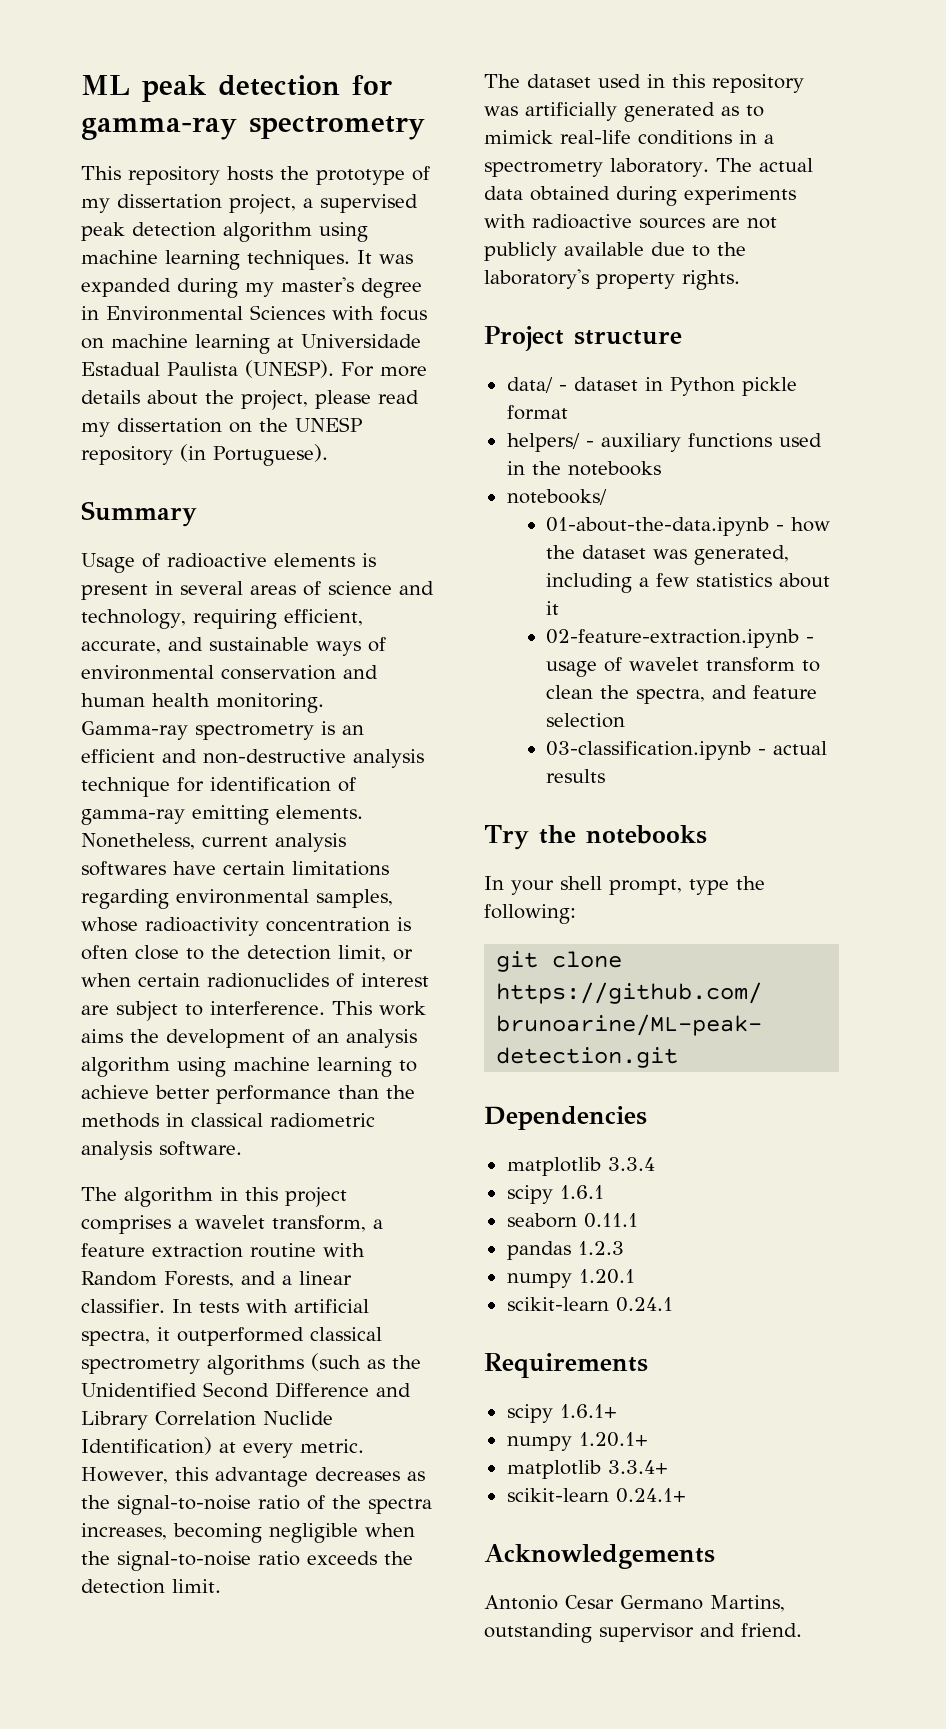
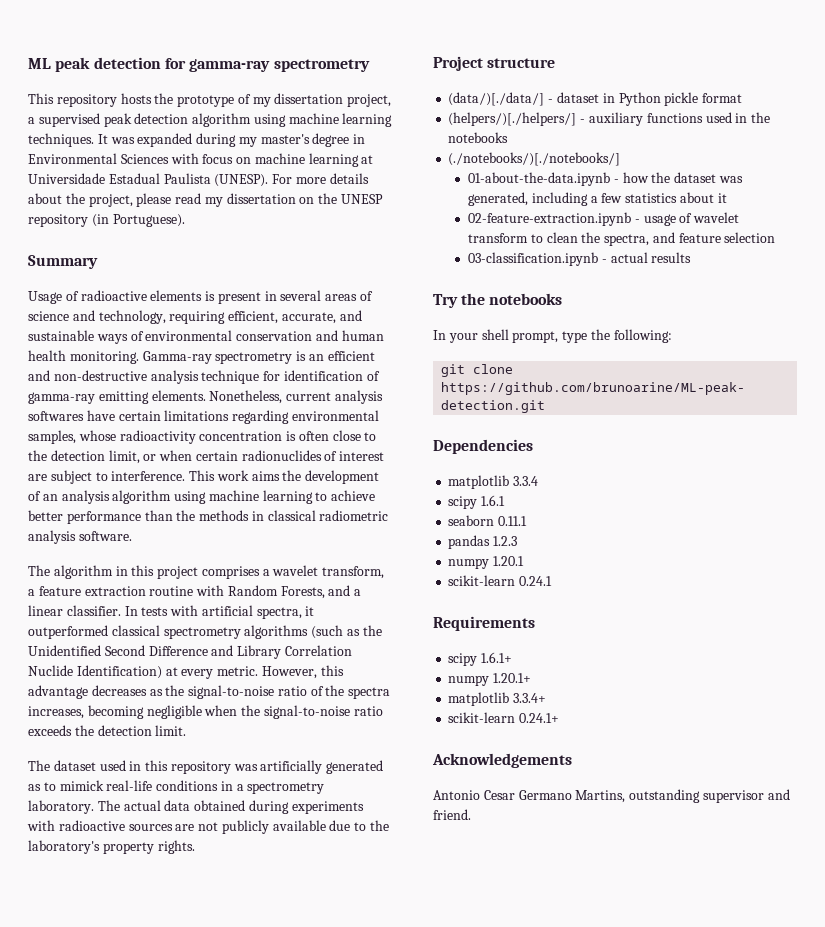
- data/ - dataset in Python pickle format
+ (data/)[./data/] - dataset in Python pickle format
- helpers/ - auxiliary functions used in the notebooks
+ (helpers/)[./helpers/] - auxiliary functions used in the notebooks
- notebooks/
+ (./notebooks/)[./notebooks/]

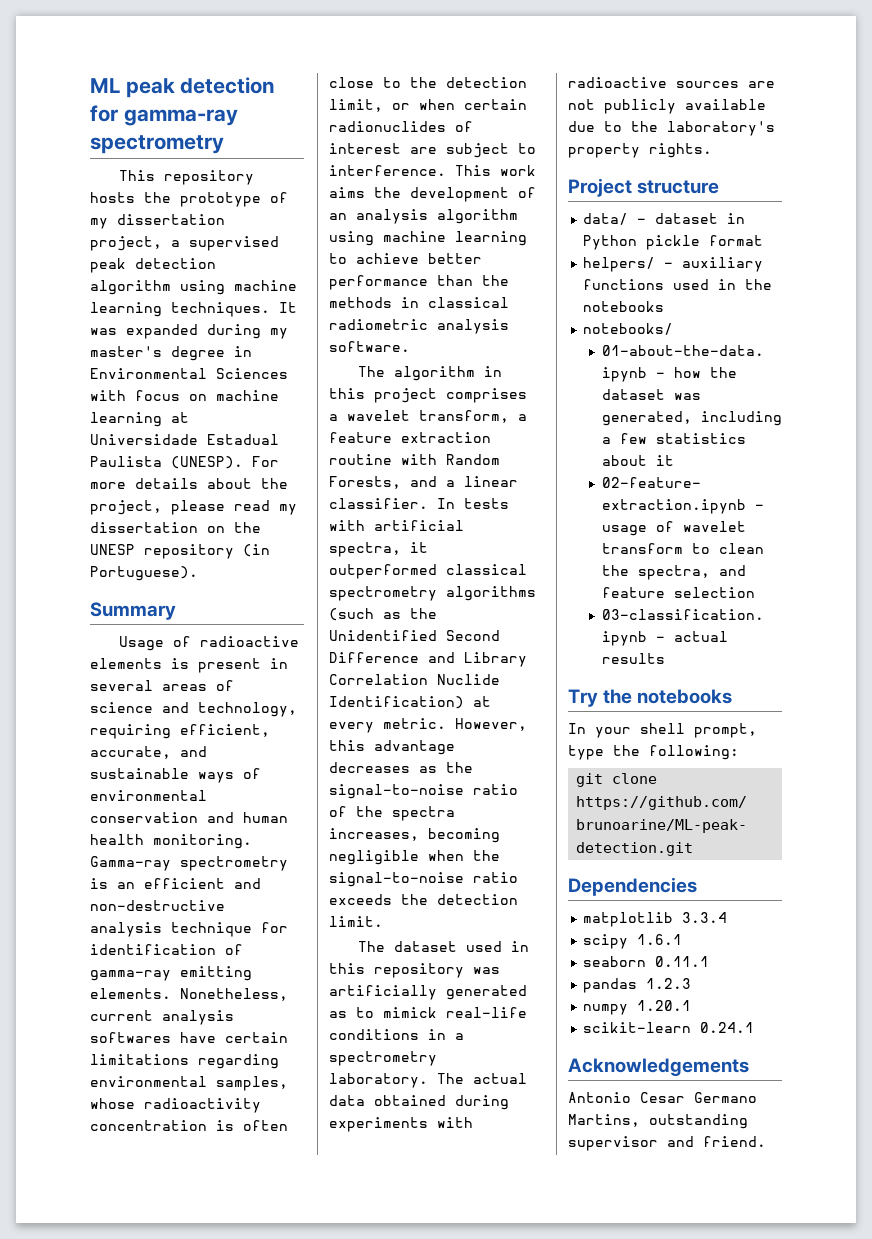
- (data/)[./data/] - dataset in Python pickle format
+ data/ - dataset in Python pickle format
- (helpers/)[./helpers/] - auxiliary functions used in the notebooks
+ helpers/ - auxiliary functions used in the notebooks
- (./notebooks/)[./notebooks/]
+ notebooks/
- Requirements
- scipy 1.6.1+
- numpy 1.20.1+
- matplotlib 3.3.4+
- scikit-learn 0.24.1+

